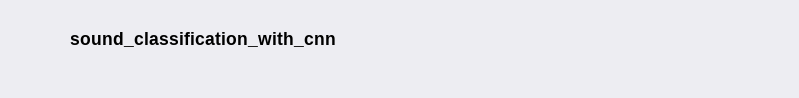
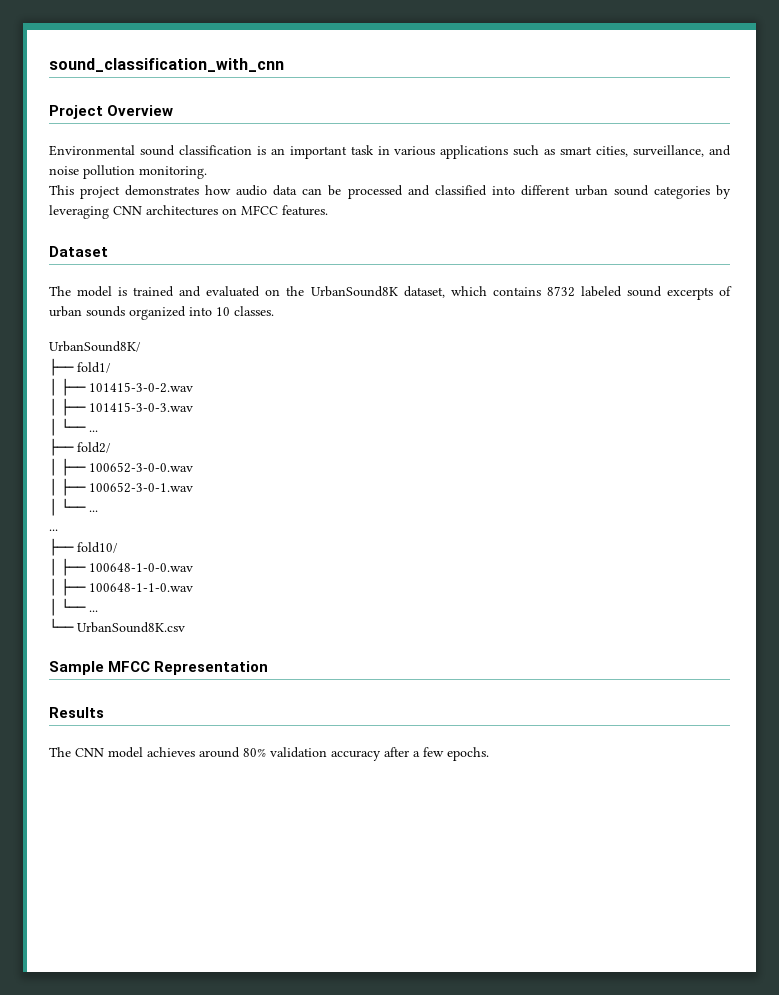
+ Project Overview
+ Environmental sound classification is an important task in various applications such as smart cities, surveillance, and noise pollution monitoring.
+ This project demonstrates how audio data can be processed and classified into different urban sound categories by leveraging CNN architectures on MFCC features.
+ Dataset
+ The model is trained and evaluated on the UrbanSound8K dataset, which contains 8732 labeled sound excerpts of urban sounds organized into 10 classes.
+ UrbanSound8K/
+ ├── fold1/
+ │ ├── 101415-3-0-2.wav
+ │ ├── 101415-3-0-3.wav
+ │ └── ...
+ ├── fold2/
+ │ ├── 100652-3-0-0.wav
+ │ ├── 100652-3-0-1.wav
+ │ └── ...
+ ...
+ ├── fold10/
+ │ ├── 100648-1-0-0.wav
+ │ ├── 100648-1-1-0.wav
+ │ └── ...
+ └── UrbanSound8K.csv
+ Sample MFCC Representation
+ Results
+ The CNN model achieves around 80% validation accuracy after a few epochs.

